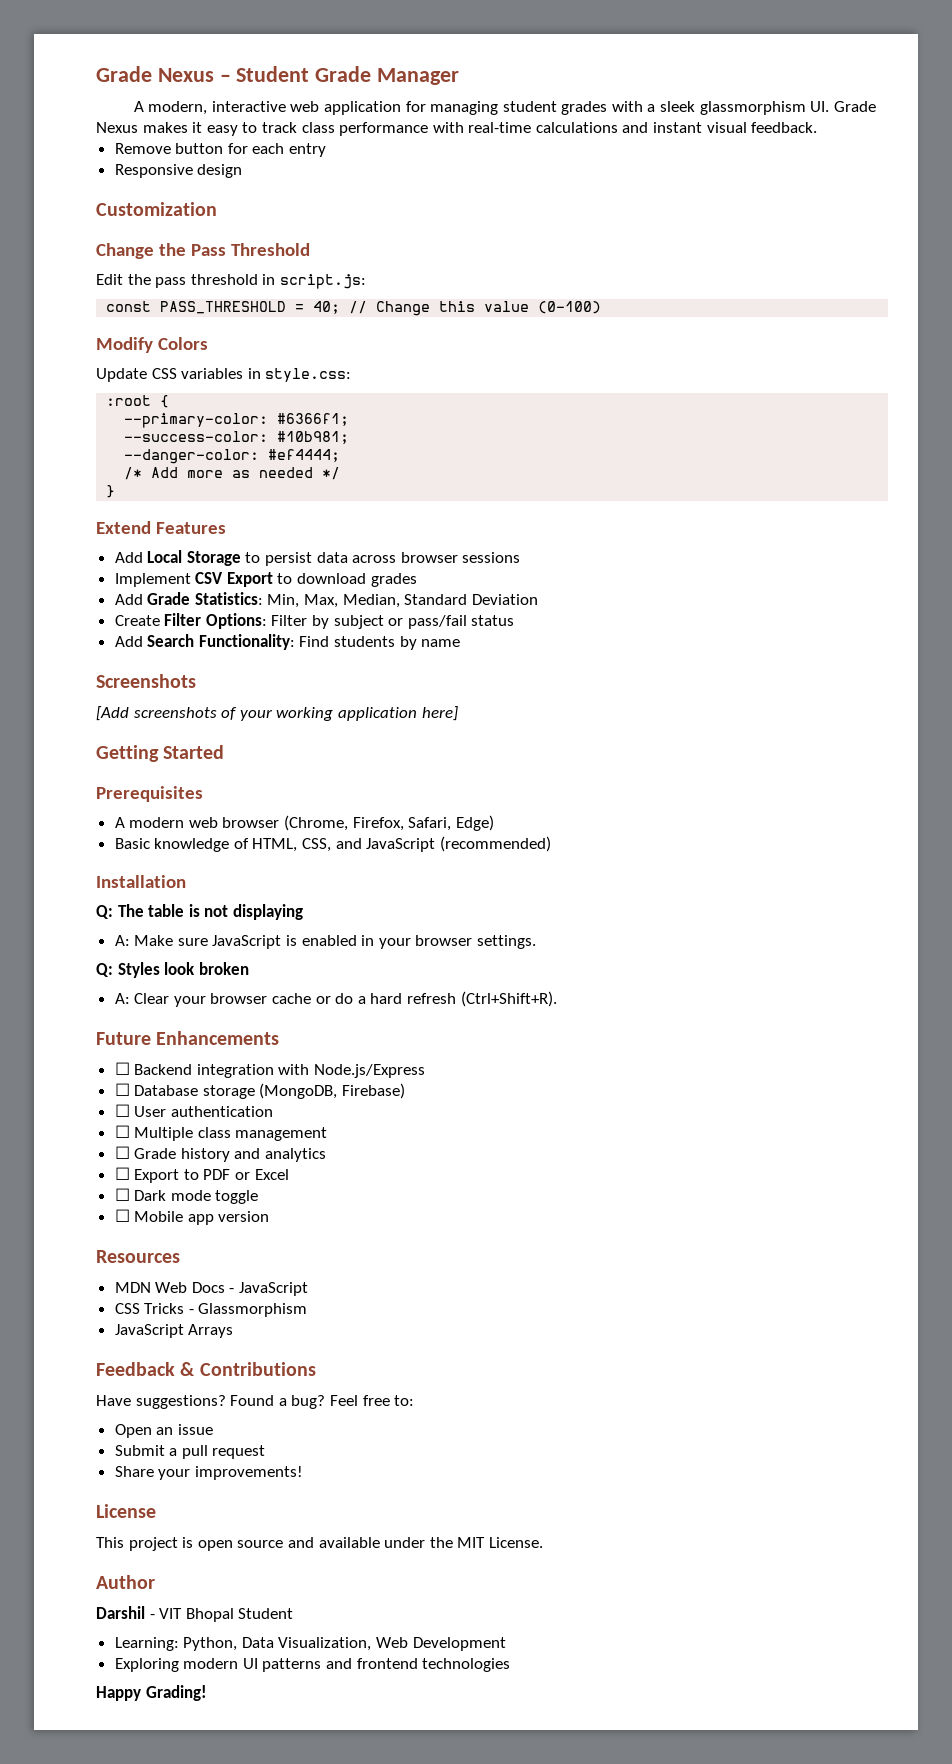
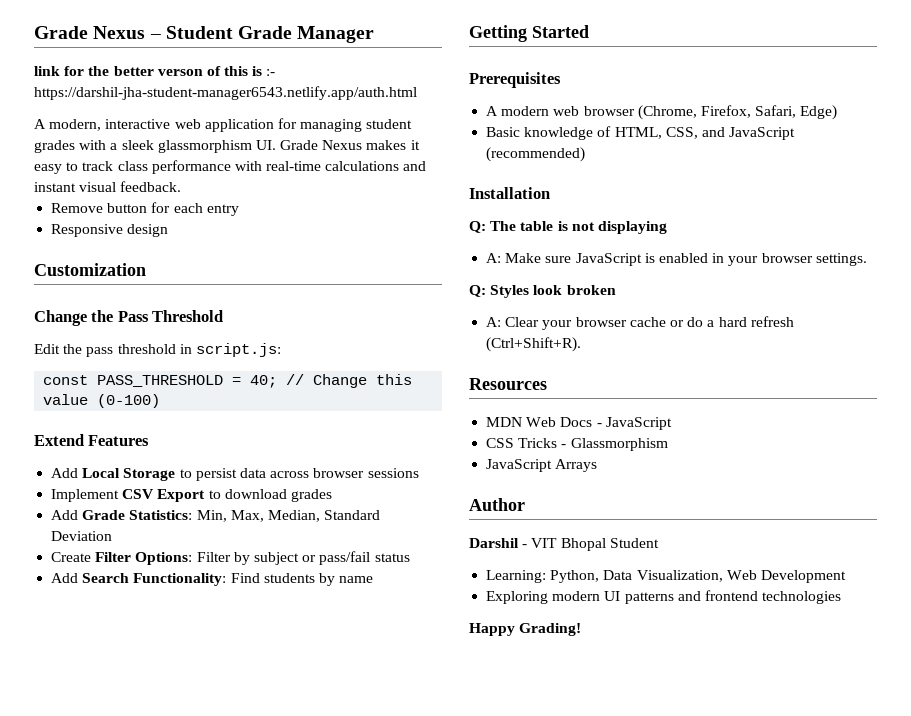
+ link for the better verson of this is :- https://darshil-jha-student-manager6543.netlify.app/auth.html
- Modify Colors
- Update CSS variables in style.css:
- :root {
- --primary-color: #6366f1;
- --success-color: #10b981;
- --danger-color: #ef4444;
- /* Add more as needed */
- }
- Screenshots
- [Add screenshots of your working application here]
- Future Enhancements
- ☐ Backend integration with Node.js/Express
- ☐ Database storage (MongoDB, Firebase)
- ☐ User authentication
- ☐ Multiple class management
- ☐ Grade history and analytics
- ☐ Export to PDF or Excel
- ☐ Dark mode toggle
- ☐ Mobile app version
- Feedback & Contributions
- Have suggestions? Found a bug? Feel free to:
- Open an issue
- Submit a pull request
- Share your improvements!
- License
- This project is open source and available under the MIT License.

